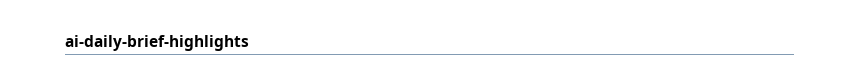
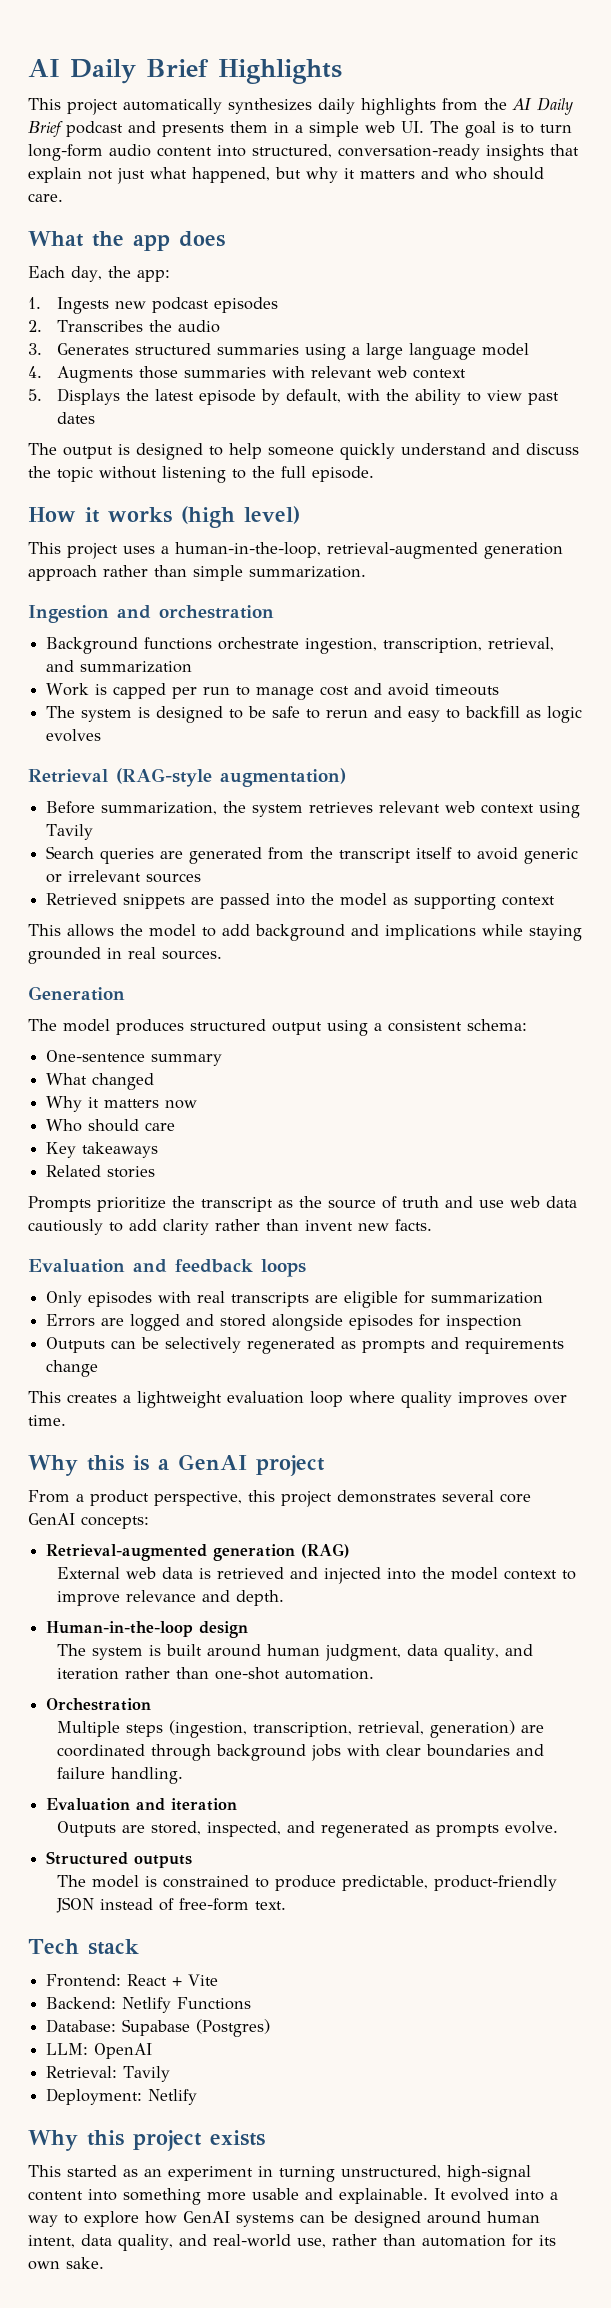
- ai-daily-brief-highlights
+ AI Daily Brief Highlights
+ This project automatically synthesizes daily highlights from the AI Daily Brief podcast and presents them in a simple web UI. The goal is to turn long-form audio content into structured, conversation-ready insights that explain not just what happened, but why it matters and who should care.
+ What the app does
+ Each day, the app:
+ 1. Ingests new podcast episodes
+ 2. Transcribes the audio
+ 3. Generates structured summaries using a large language model
+ 4. Augments those summaries with relevant web context
+ 5. Displays the latest episode by default, with the ability to view past dates
+ The output is designed to help someone quickly understand and discuss the topic without listening to the full episode.
+ How it works (high level)
+ This project uses a human-in-the-loop, retrieval-augmented generation approach rather than simple summarization.
+ Ingestion and orchestration
+ Background functions orchestrate ingestion, transcription, retrieval, and summarization
+ Work is capped per run to manage cost and avoid timeouts
+ The system is designed to be safe to rerun and easy to backfill as logic evolves
+ Retrieval (RAG-style augmentation)
+ Before summarization, the system retrieves relevant web context using Tavily
+ Search queries are generated from the transcript itself to avoid generic or irrelevant sources
+ Retrieved snippets are passed into the model as supporting context
+ This allows the model to add background and implications while staying grounded in real sources.
+ Generation
+ The model produces structured output using a consistent schema:
+ One-sentence summary
+ What changed
+ Why it matters now
+ Who should care
+ Key takeaways
+ Related stories
+ Prompts prioritize the transcript as the source of truth and use web data cautiously to add clarity rather than invent new facts.
+ Evaluation and feedback loops
+ Only episodes with real transcripts are eligible for summarization
+ Errors are logged and stored alongside episodes for inspection
+ Outputs can be selectively regenerated as prompts and requirements change
+ This creates a lightweight evaluation loop where quality improves over time.
+ Why this is a GenAI project
+ From a product perspective, this project demonstrates several core GenAI concepts:
+ Retrieval-augmented generation (RAG)
+ External web data is retrieved and injected into the model context to improve relevance and depth.
+ Human-in-the-loop design
+ The system is built around human judgment, data quality, and iteration rather than one-shot automation.
+ Orchestration
+ Multiple steps (ingestion, transcription, retrieval, generation) are coordinated through background jobs with clear boundaries and failure handling.
+ Evaluation and iteration
+ Outputs are stored, inspected, and regenerated as prompts evolve.
+ Structured outputs
+ The model is constrained to produce predictable, product-friendly JSON instead of free-form text.
+ Tech stack
+ Frontend: React + Vite
+ Backend: Netlify Functions
+ Database: Supabase (Postgres)
+ LLM: OpenAI
+ Retrieval: Tavily
+ Deployment: Netlify
+ Why this project exists
+ This started as an experiment in turning unstructured, high-signal content into something more usable and explainable. It evolved into a way to explore how GenAI systems can be designed around human intent, data quality, and real-world use, rather than automation for its own sake.

